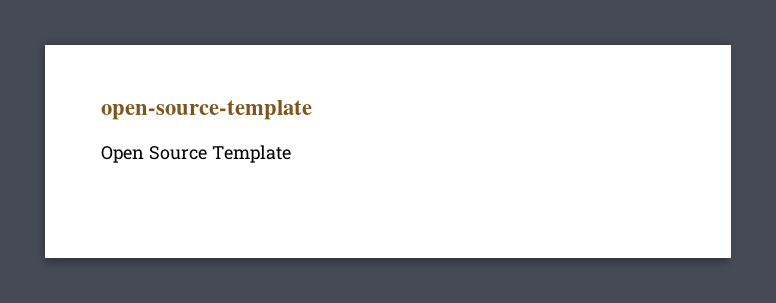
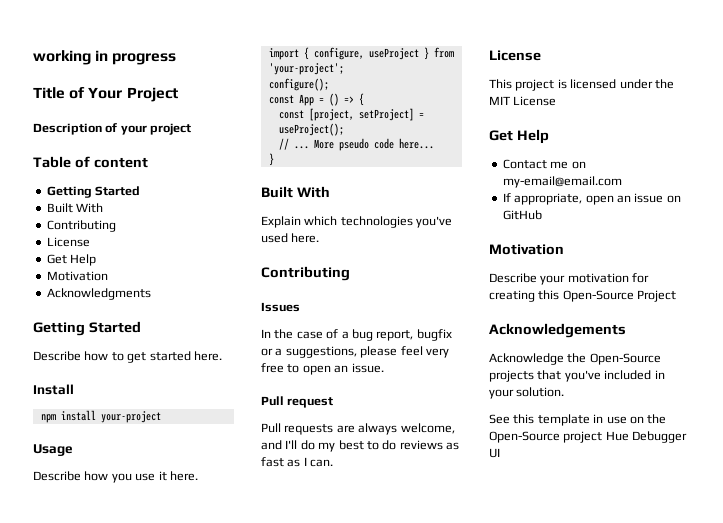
- open-source-template
- Open Source Template
+ working in progress
+ Title of Your Project
+ Description of your project
+ Table of content
+ Getting Started
+ Built With
+ Contributing
+ License
+ Get Help
+ Motivation
+ Acknowledgments
+ Getting Started
+ Describe how to get started here.
+ Install
+ npm install your-project
+ Usage
+ Describe how you use it here.
+ import { configure, useProject } from 'your-project';
+ configure();
+ const App = () => {
+ const [project, setProject] = useProject();
+ // ... More pseudo code here...
+ }
+ Built With
+ Explain which technologies you've used here.
+ Contributing
+ Issues
+ In the case of a bug report, bugfix or a suggestions, please feel very free to open an issue.
+ Pull request
+ Pull requests are always welcome, and I'll do my best to do reviews as fast as I can.
+ License
+ This project is licensed under the MIT License
+ Get Help
+ Contact me on my-email@email.com
+ If appropriate, open an issue on GitHub
+ Motivation
+ Describe your motivation for creating this Open-Source Project
+ Acknowledgements
+ Acknowledge the Open-Source projects that you've included in your solution.
+ See this template in use on the Open-Source project Hue Debugger UI

